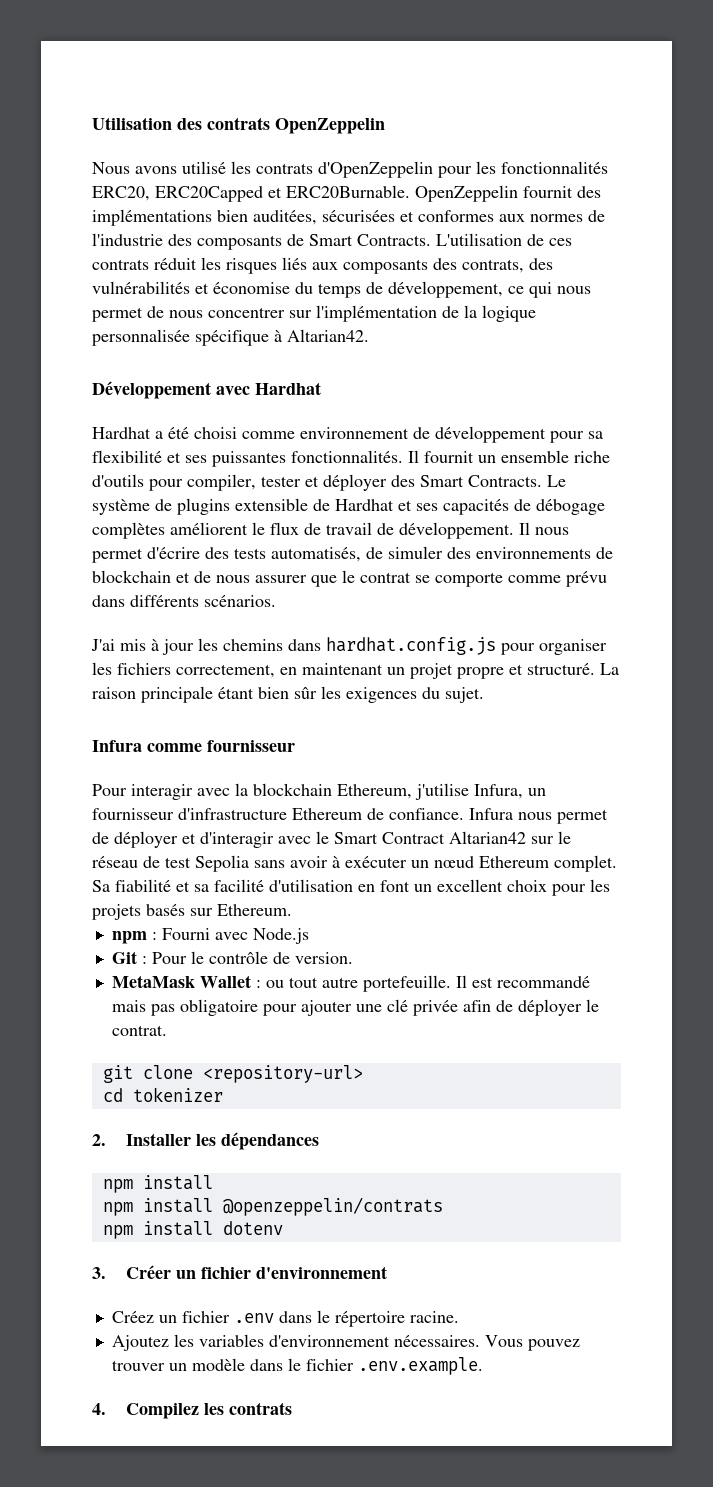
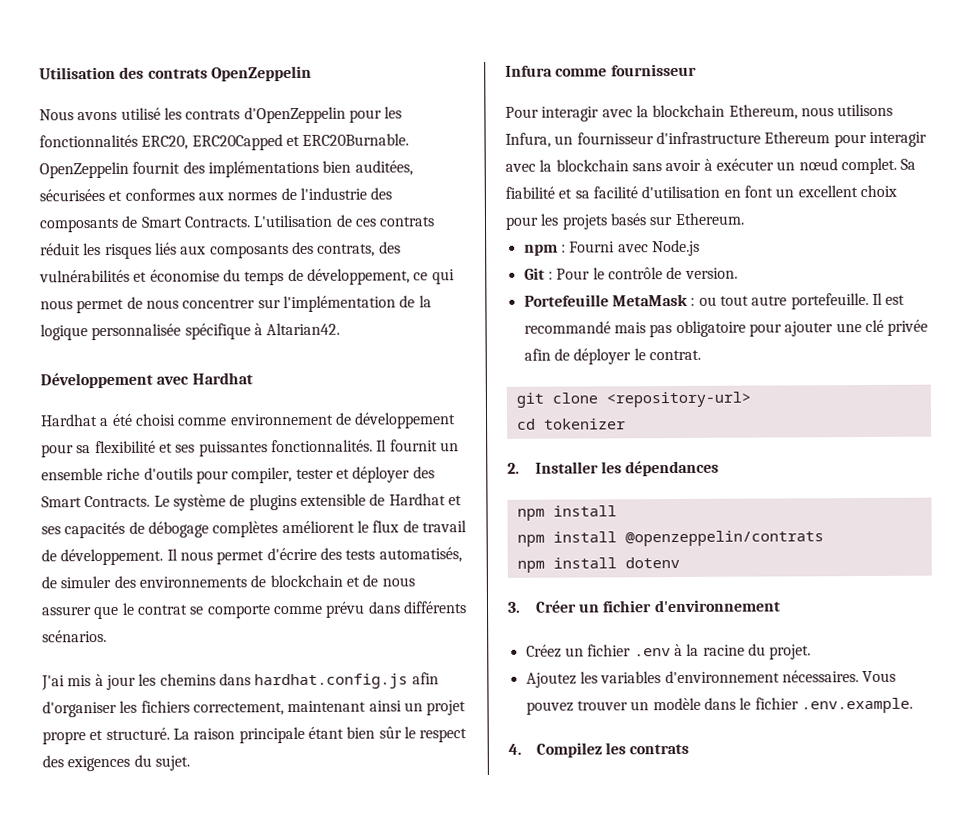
- J'ai mis à jour les chemins dans hardhat.config.js pour organiser les fichiers correctement, en maintenant un projet propre et structuré.
+ J'ai mis à jour les chemins dans hardhat.config.js afin d'organiser les fichiers correctement, maintenant ainsi un projet propre et structuré.
- La raison principale étant bien sûr les exigences du sujet.
+ La raison principale étant bien sûr le respect des exigences du sujet.
- Pour interagir avec la blockchain Ethereum, j'utilise Infura, un fournisseur d'infrastructure Ethereum de confiance. Infura nous permet de déployer et d'interagir avec le Smart Contract Altarian42 sur le réseau de test Sepolia sans avoir à exécuter un nœud Ethereum complet.
+ Pour interagir avec la blockchain Ethereum, nous utilisons Infura, un fournisseur d'infrastructure Ethereum pour interagir avec la blockchain sans avoir à exécuter un nœud complet.
- MetaMask Wallet : ou tout autre portefeuille.
+ Portefeuille MetaMask : ou tout autre portefeuille.
- Créez un fichier .env dans le répertoire racine.
+ Créez un fichier .env à la racine du projet.

